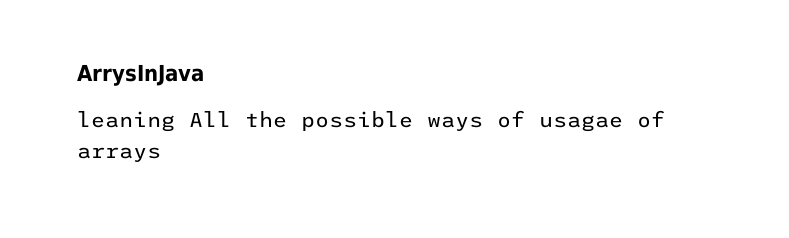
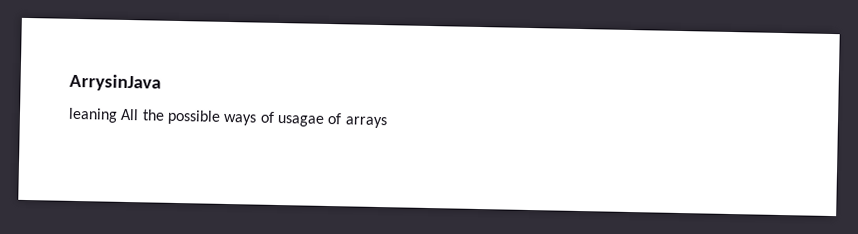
- ArrysInJava
+ ArrysinJava

